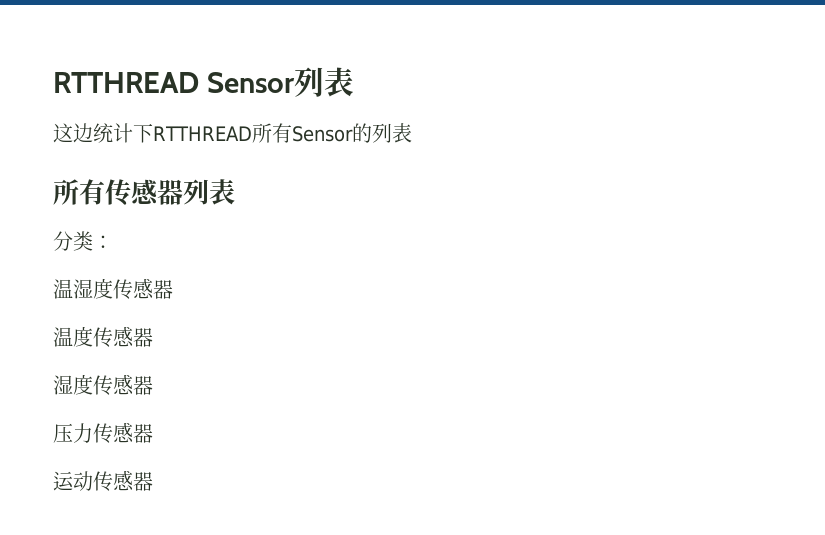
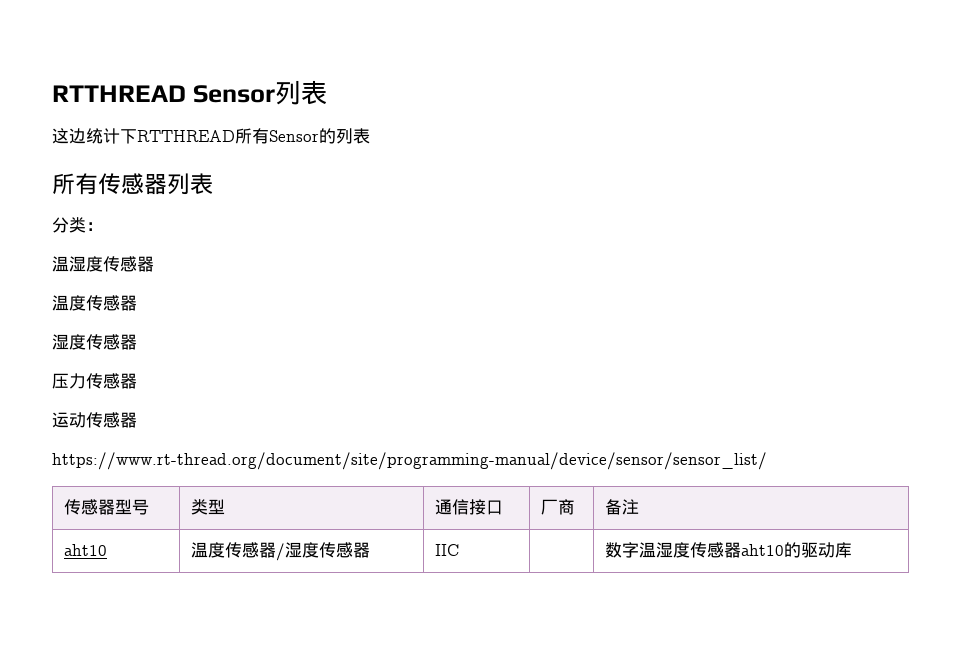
+ https://www.rt-thread.org/document/site/programming-manual/device/sensor/sensor_list/
+ 传感器型号 | 类型 | 通信接口 | 厂商 | 备注
+ aht10 | 温度传感器/湿度传感器 | IIC | | 数字温湿度传感器aht10的驱动库

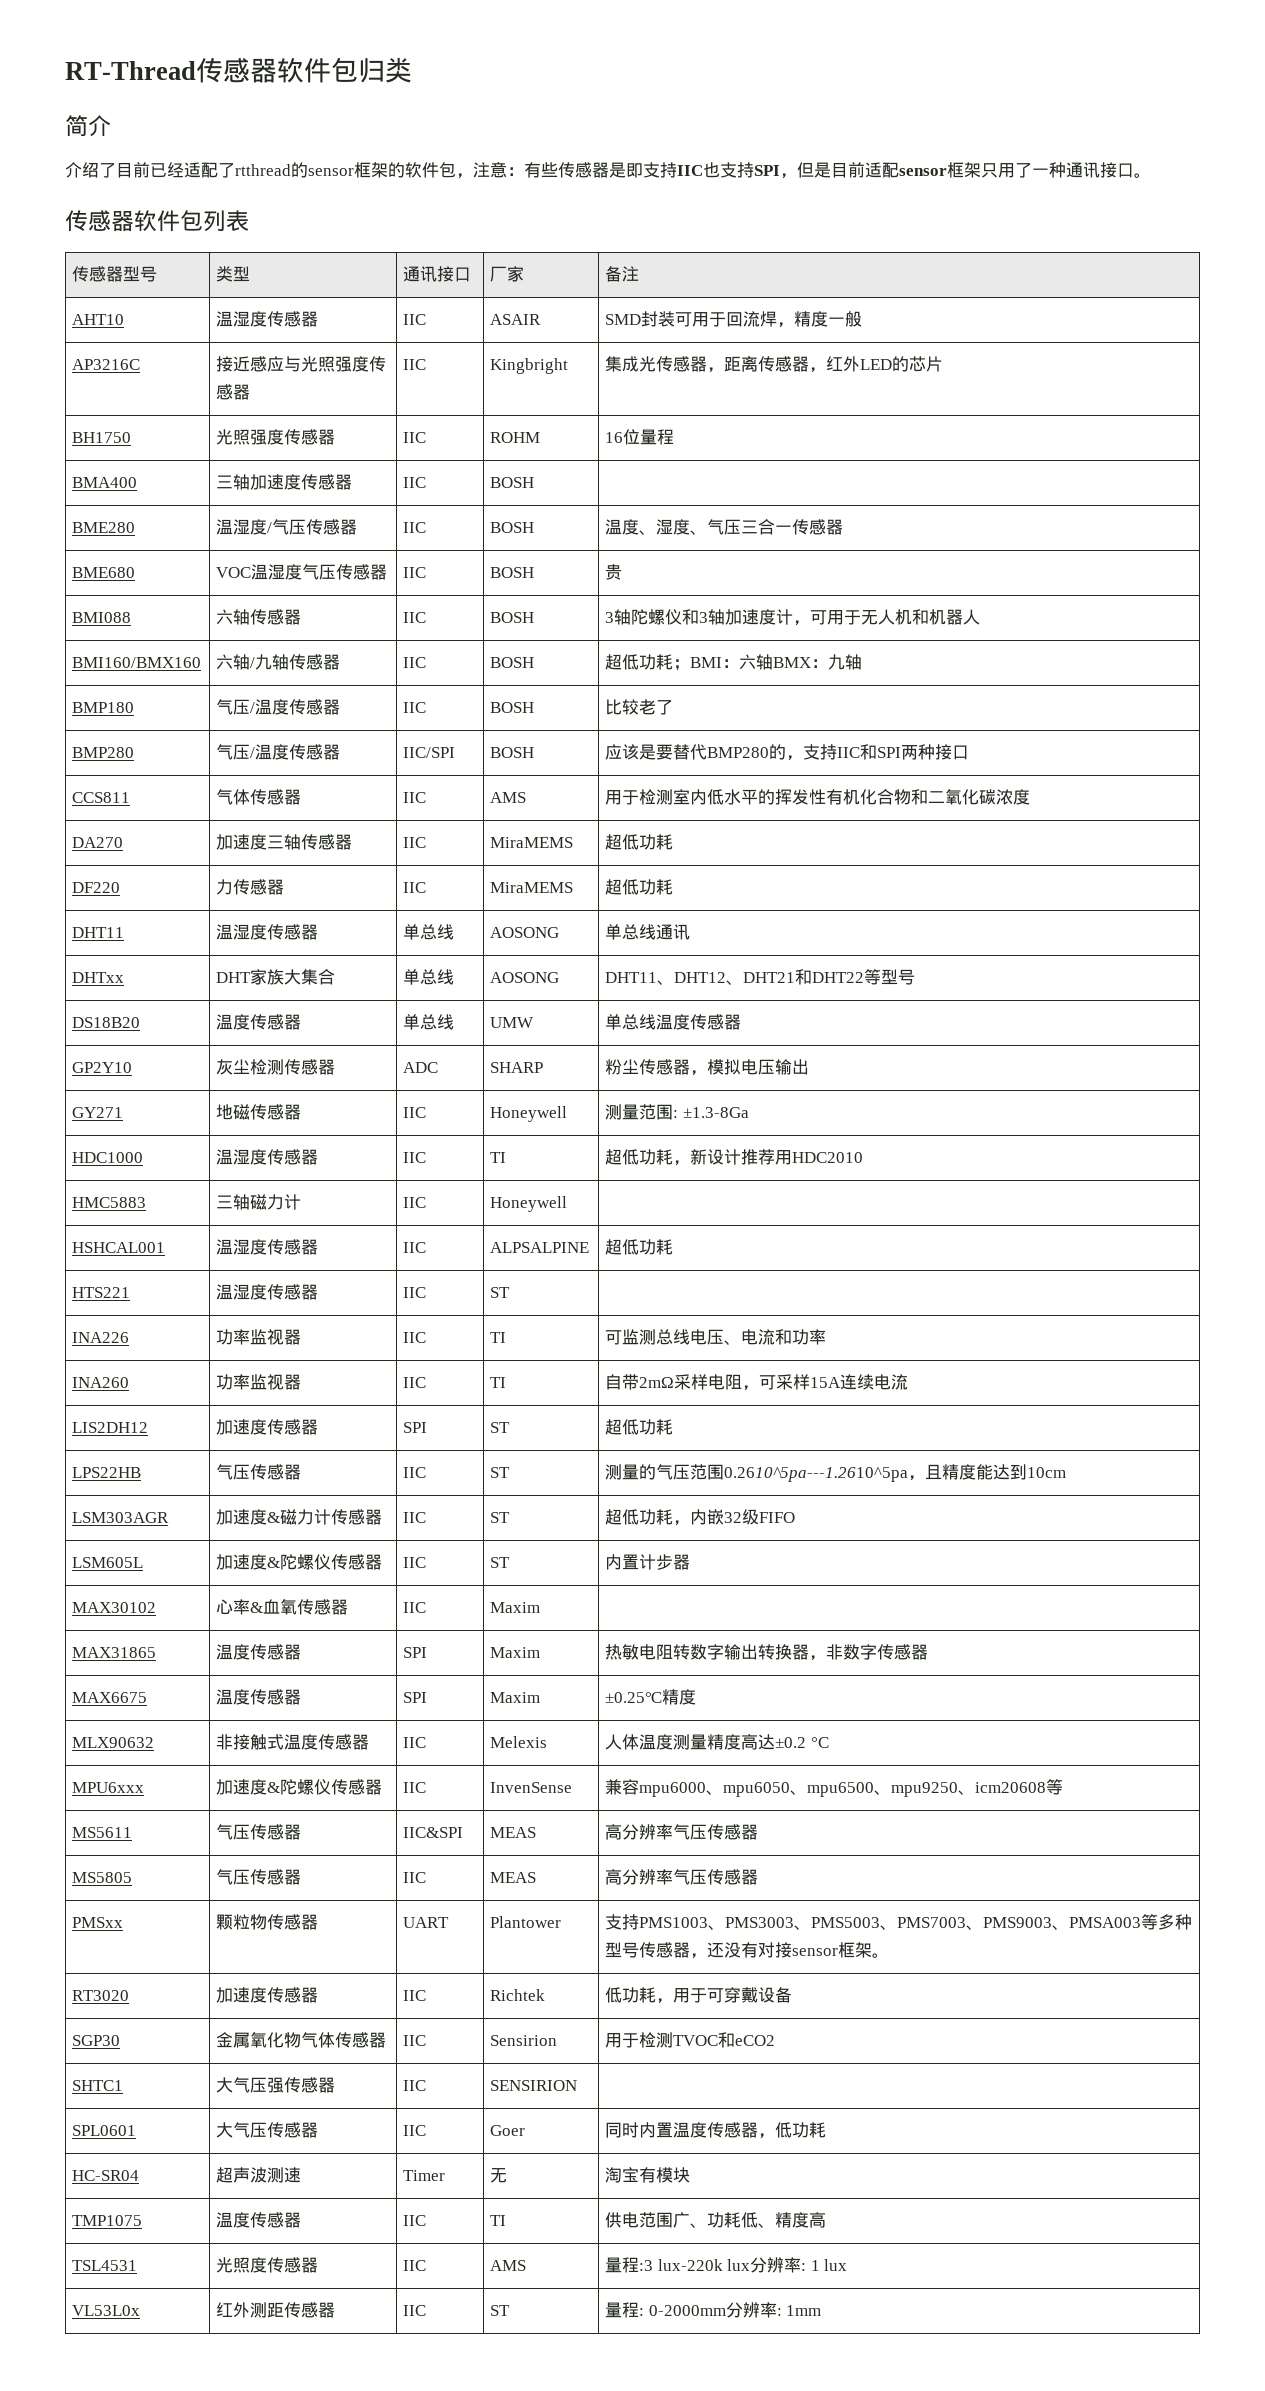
- RTTHREAD Sensor列表
- 这边统计下RTTHREAD所有Sensor的列表
- 所有传感器列表
- 分类：
- 温湿度传感器
- 温度传感器
- 湿度传感器
- 压力传感器
- 运动传感器
- https://www.rt-thread.org/document/site/programming-manual/device/sensor/sensor_list/
+ RT-Thread传感器软件包归类
+ 简介
+ 介绍了目前已经适配了rtthread的sensor框架的软件包，注意：有些传感器是即支持IIC也支持SPI，但是目前适配sensor框架只用了一种通讯接口。
+ 传感器软件包列表
- 传感器型号 | 类型 | 通信接口 | 厂商 | 备注
+ 传感器型号 | 类型 | 通讯接口 | 厂家 | 备注
- aht10 | 温度传感器/湿度传感器 | IIC | | 数字温湿度传感器aht10的驱动库
+ AHT10 | 温湿度传感器 | IIC | ASAIR | SMD封装可用于回流焊，精度一般
+ AP3216C | 接近感应与光照强度传感器 | IIC | Kingbright | 集成光传感器，距离传感器，红外LED的芯片
+ BH1750 | 光照强度传感器 | IIC | ROHM | 16位量程
+ BMA400 | 三轴加速度传感器 | IIC | BOSH |
+ BME280 | 温湿度/气压传感器 | IIC | BOSH | 温度、湿度、气压三合一传感器
+ BME680 | VOC温湿度气压传感器 | IIC | BOSH | 贵
+ BMI088 | 六轴传感器 | IIC | BOSH | 3轴陀螺仪和3轴加速度计，可用于无人机和机器人
+ BMI160/BMX160 | 六轴/九轴传感器 | IIC | BOSH | 超低功耗；BMI：六轴BMX：九轴
+ BMP180 | 气压/温度传感器 | IIC | BOSH | 比较老了
+ BMP280 | 气压/温度传感器 | IIC/SPI | BOSH | 应该是要替代BMP280的，支持IIC和SPI两种接口
+ CCS811 | 气体传感器 | IIC | AMS | 用于检测室内低水平的挥发性有机化合物和二氧化碳浓度
+ DA270 | 加速度三轴传感器 | IIC | MiraMEMS | 超低功耗
+ DF220 | 力传感器 | IIC | MiraMEMS | 超低功耗
+ DHT11 | 温湿度传感器 | 单总线 | AOSONG | 单总线通讯
+ DHTxx | DHT家族大集合 | 单总线 | AOSONG | DHT11、DHT12、DHT21和DHT22等型号
+ DS18B20 | 温度传感器 | 单总线 | UMW | 单总线温度传感器
+ GP2Y10 | 灰尘检测传感器 | ADC | SHARP | 粉尘传感器，模拟电压输出
+ GY271 | 地磁传感器 | IIC | Honeywell | 测量范围: ±1.3-8Ga
+ HDC1000 | 温湿度传感器 | IIC | TI | 超低功耗，新设计推荐用HDC2010
+ HMC5883 | 三轴磁力计 | IIC | Honeywell |
+ HSHCAL001 | 温湿度传感器 | IIC | ALPSALPINE | 超低功耗
+ HTS221 | 温湿度传感器 | IIC | ST |
+ INA226 | 功率监视器 | IIC | TI | 可监测总线电压、电流和功率
+ INA260 | 功率监视器 | IIC | TI | 自带2mΩ采样电阻，可采样15A连续电流
+ LIS2DH12 | 加速度传感器 | SPI | ST | 超低功耗
+ LPS22HB | 气压传感器 | IIC | ST | 测量的气压范围0.2610^5pa---1.2610^5pa，且精度能达到10cm
+ LSM303AGR | 加速度&磁力计传感器 | IIC | ST | 超低功耗，内嵌32级FIFO
+ LSM605L | 加速度&陀螺仪传感器 | IIC | ST | 内置计步器
+ MAX30102 | 心率&血氧传感器 | IIC | Maxim |
+ MAX31865 | 温度传感器 | SPI | Maxim | 热敏电阻转数字输出转换器，非数字传感器
+ MAX6675 | 温度传感器 | SPI | Maxim | ±0.25℃精度
+ MLX90632 | 非接触式温度传感器 | IIC | Melexis | 人体温度测量精度高达±0.2 °C
+ MPU6xxx | 加速度&陀螺仪传感器 | IIC | InvenSense | 兼容mpu6000、mpu6050、mpu6500、mpu9250、icm20608等
+ MS5611 | 气压传感器 | IIC&SPI | MEAS | 高分辨率气压传感器
+ MS5805 | 气压传感器 | IIC | MEAS | 高分辨率气压传感器
+ PMSxx | 颗粒物传感器 | UART | Plantower | 支持PMS1003、PMS3003、PMS5003、PMS7003、PMS9003、PMSA003等多种型号传感器，还没有对接sensor框架。
+ RT3020 | 加速度传感器 | IIC | Richtek | 低功耗，用于可穿戴设备
+ SGP30 | 金属氧化物气体传感器 | IIC | Sensirion | 用于检测TVOC和eCO2
+ SHTC1 | 大气压强传感器 | IIC | SENSIRION |
+ SPL0601 | 大气压传感器 | IIC | Goer | 同时内置温度传感器，低功耗
+ HC-SR04 | 超声波测速 | Timer | 无 | 淘宝有模块
+ TMP1075 | 温度传感器 | IIC | TI | 供电范围广、功耗低、精度高
+ TSL4531 | 光照度传感器 | IIC | AMS | 量程:3 lux-220k lux分辨率: 1 lux
+ VL53L0x | 红外测距传感器 | IIC | ST | 量程: 0-2000mm分辨率: 1mm

